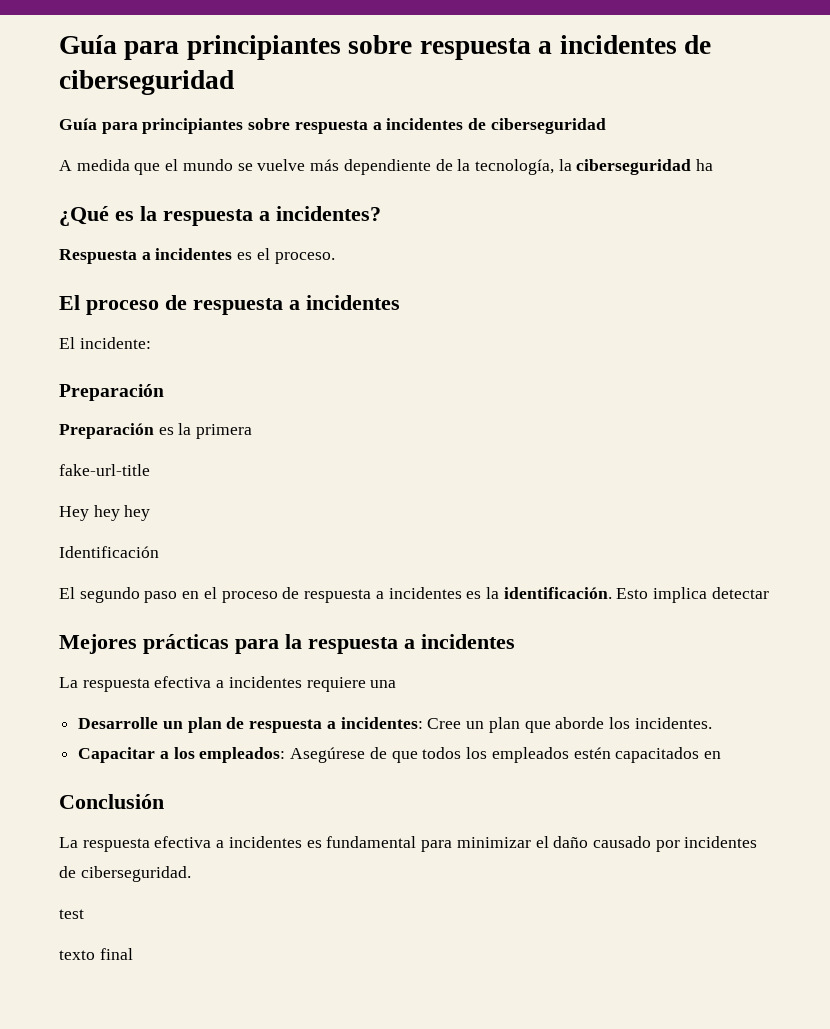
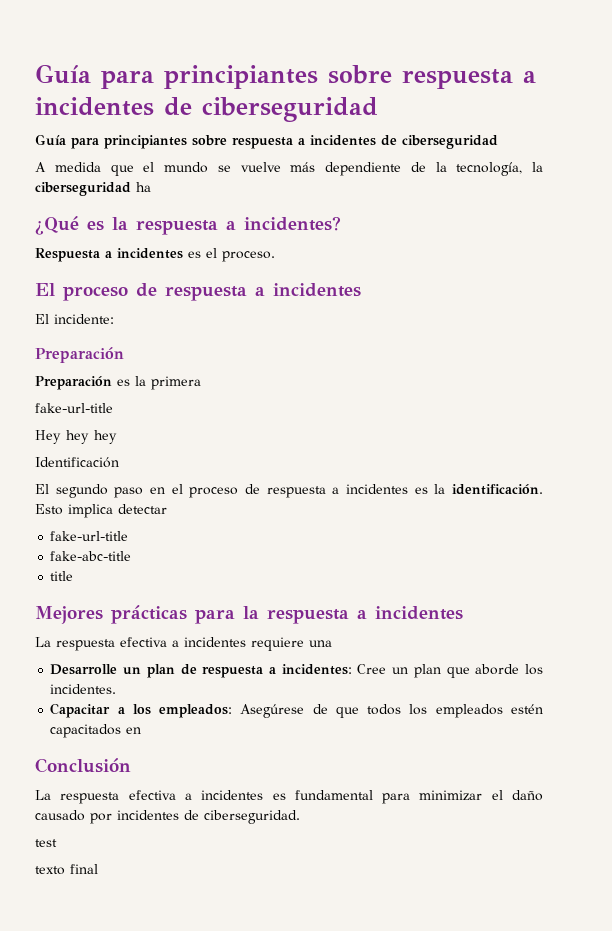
  Esto implica detectar
+ fake-url-title
+ fake-abc-title
+ title

